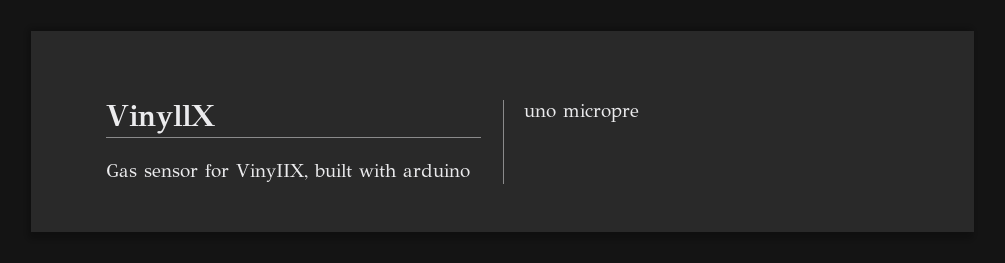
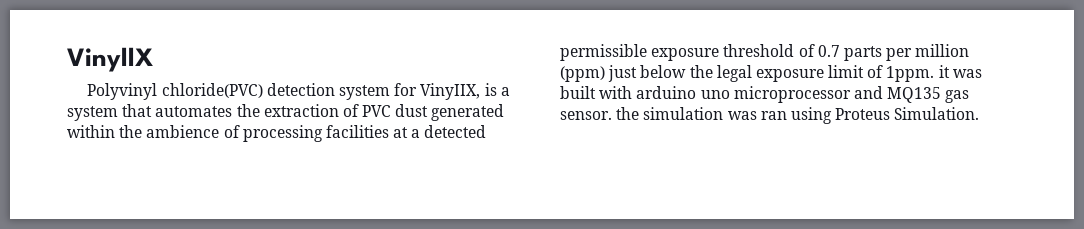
- Gas sensor for VinyIIX, built with arduino uno micropre
+ Polyvinyl chloride(PVC) detection system for VinyIIX, is a system that automates the extraction of PVC dust generated within the ambience of processing facilities at a detected permissible exposure threshold of 0.7 parts per million (ppm) just below the legal exposure limit of 1ppm. it was built with arduino uno microprocessor and MQ135 gas sensor. the simulation was ran using Proteus Simulation.

